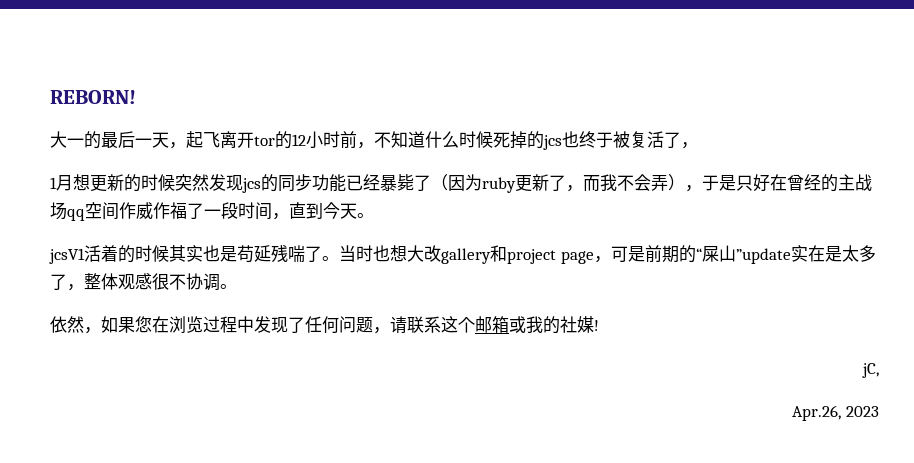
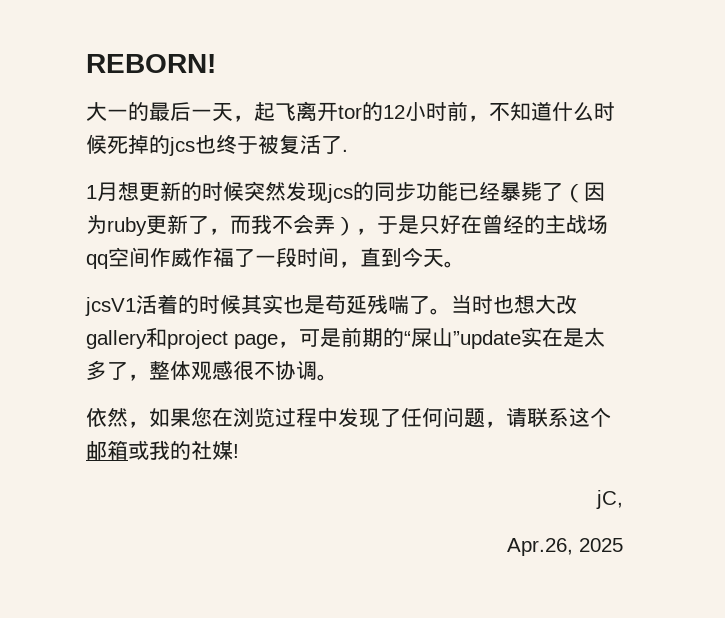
- 大一的最后一天，起飞离开tor的12小时前，不知道什么时候死掉的jcs也终于被复活了，
+ 大一的最后一天，起飞离开tor的12小时前，不知道什么时候死掉的jcs也终于被复活了.
- Apr.26, 2023
+ Apr.26, 2025

